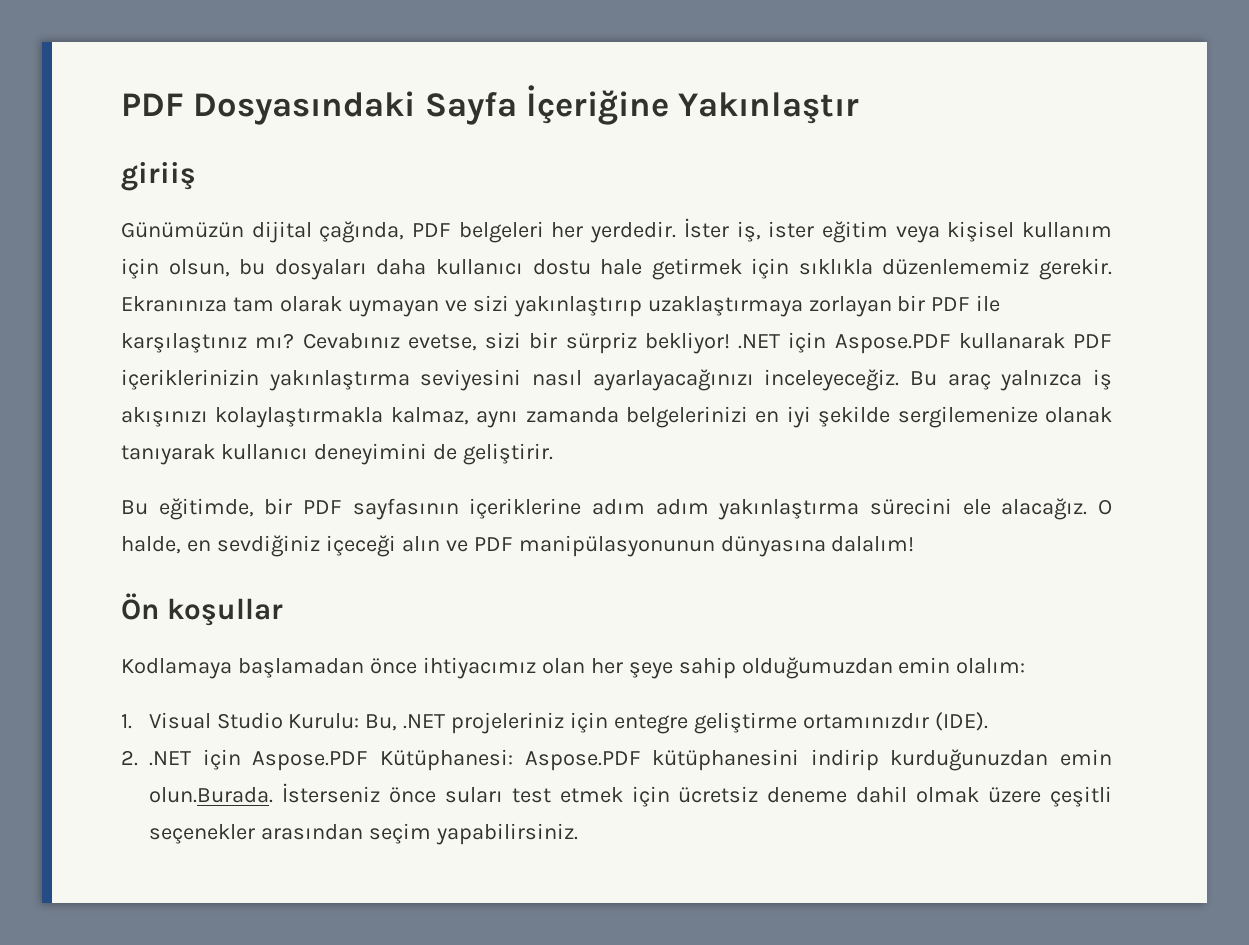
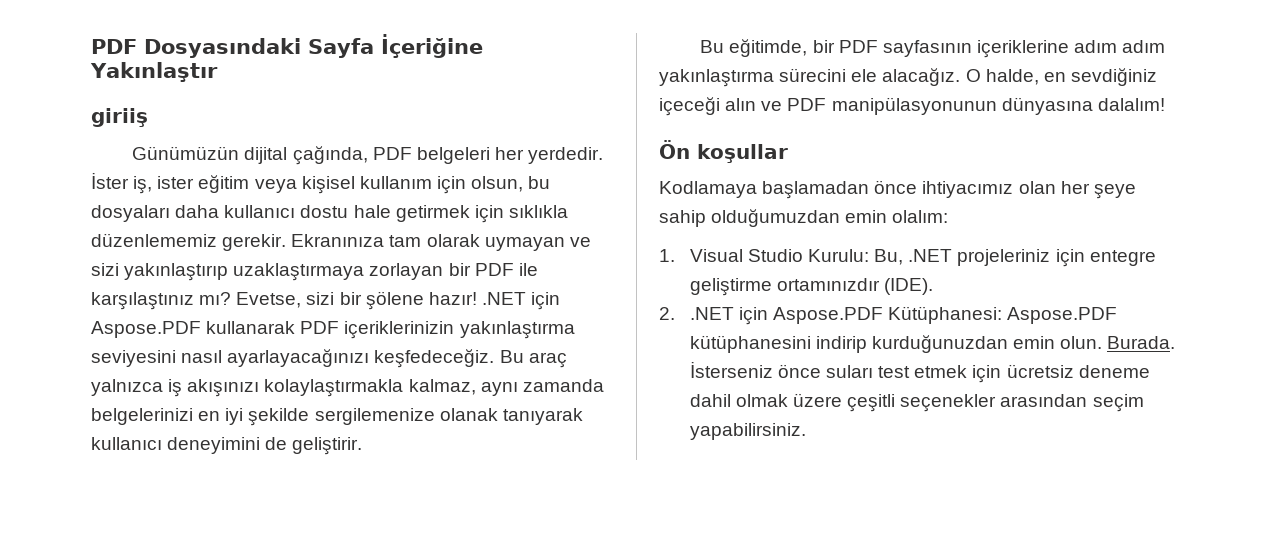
- Cevabınız evetse, sizi bir sürpriz bekliyor! .NET için Aspose.PDF kullanarak PDF içeriklerinizin yakınlaştırma seviyesini nasıl ayarlayacağınızı inceleyeceğiz.
+ Evetse, sizi bir şölene hazır! .NET için Aspose.PDF kullanarak PDF içeriklerinizin yakınlaştırma seviyesini nasıl ayarlayacağınızı keşfedeceğiz.
- 2. .NET için Aspose.PDF Kütüphanesi: Aspose.PDF kütüphanesini indirip kurduğunuzdan emin olun.Burada. İsterseniz önce suları test etmek için ücretsiz deneme dahil olmak üzere çeşitli seçenekler arasından seçim yapabilirsiniz.
+ 2. .NET için Aspose.PDF Kütüphanesi: Aspose.PDF kütüphanesini indirip kurduğunuzdan emin olun. Burada. İsterseniz önce suları test etmek için ücretsiz deneme dahil olmak üzere çeşitli seçenekler arasından seçim yapabilirsiniz.

